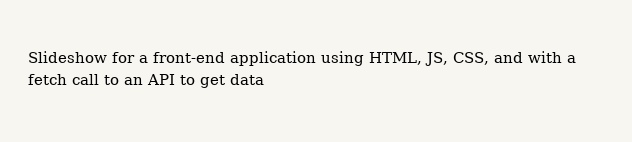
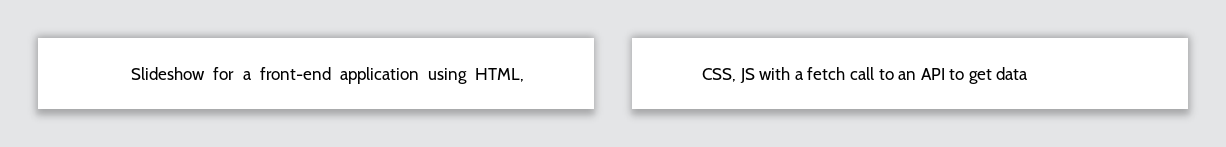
- Slideshow for a front-end application using HTML, JS, CSS, and with a fetch call to an API to get data
+ Slideshow for a front-end application using HTML, CSS, JS with a fetch call to an API to get data

